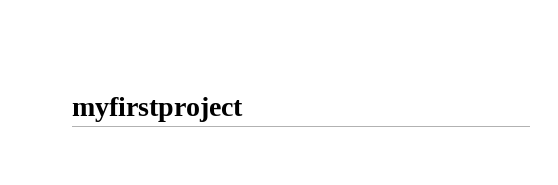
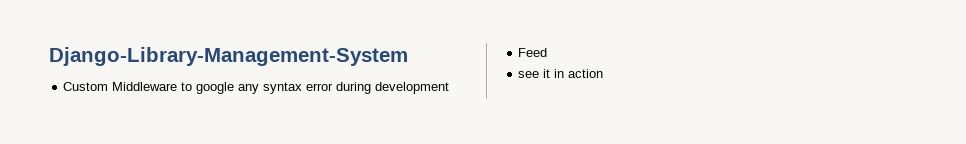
- myfirstproject
+ Django-Library-Management-System
+ Custom Middleware to google any syntax error during development
+ Feed
+ see it in action

